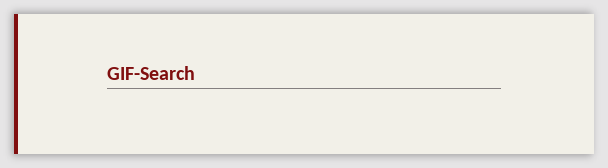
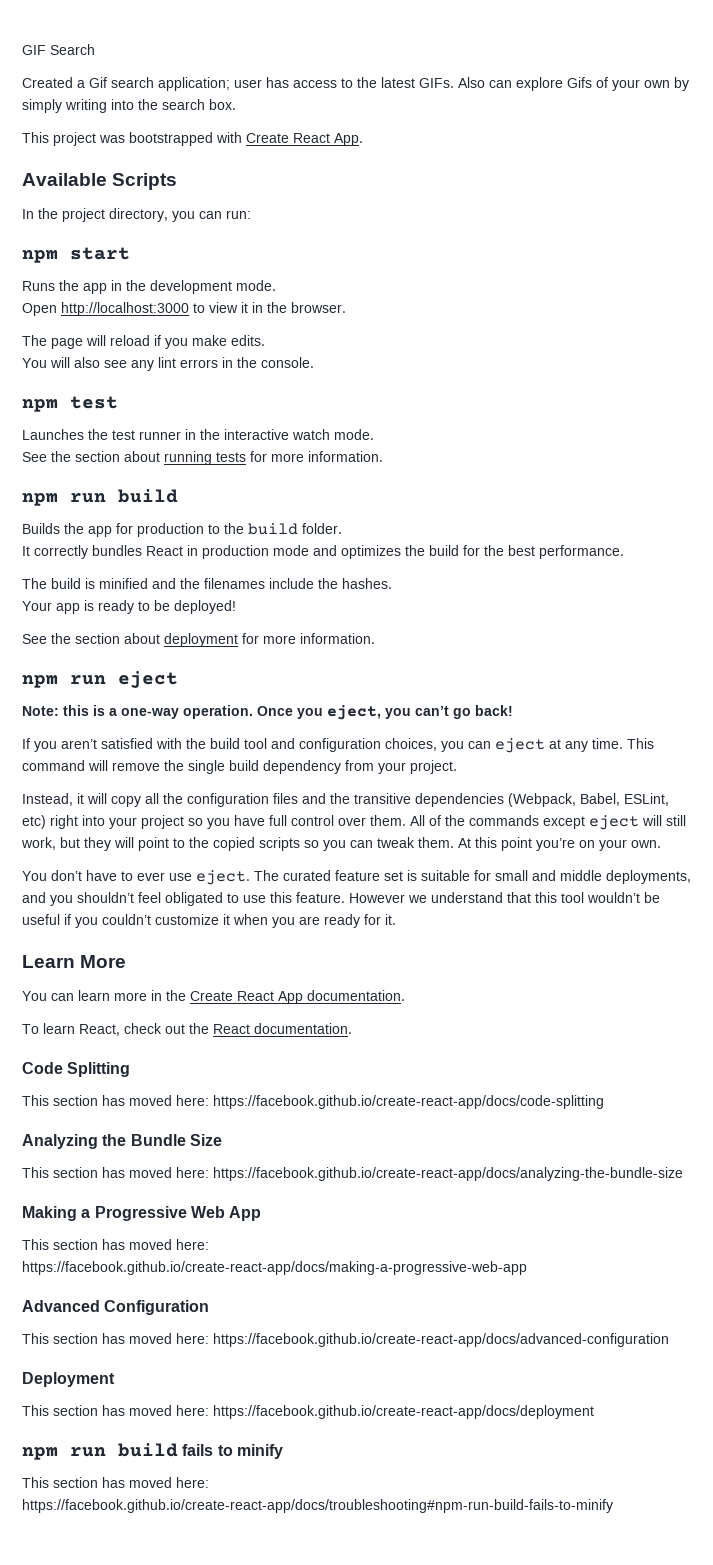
- GIF-Search
+ GIF Search
+ Created a Gif search application; user has access to the latest GIFs. Also can explore Gifs of your own by simply writing into the search box.
+ This project was bootstrapped with Create React App.
+ Available Scripts
+ In the project directory, you can run:
+ npm start
+ Runs the app in the development mode.
+ Open http://localhost:3000 to view it in the browser.
+ The page will reload if you make edits.
+ You will also see any lint errors in the console.
+ npm test
+ Launches the test runner in the interactive watch mode.
+ See the section about running tests for more information.
+ npm run build
+ Builds the app for production to the build folder.
+ It correctly bundles React in production mode and optimizes the build for the best performance.
+ The build is minified and the filenames include the hashes.
+ Your app is ready to be deployed!
+ See the section about deployment for more information.
+ npm run eject
+ Note: this is a one-way operation. Once you eject, you can’t go back!
+ If you aren’t satisfied with the build tool and configuration choices, you can eject at any time. This command will remove the single build dependency from your project.
+ Instead, it will copy all the configuration files and the transitive dependencies (Webpack, Babel, ESLint, etc) right into your project so you have full control over them. All of the commands except eject will still work, but they will point to the copied scripts so you can tweak them. At this point you’re on your own.
+ You don’t have to ever use eject. The curated feature set is suitable for small and middle deployments, and you shouldn’t feel obligated to use this feature. However we understand that this tool wouldn’t be useful if you couldn’t customize it when you are ready for it.
+ Learn More
+ You can learn more in the Create React App documentation.
+ To learn React, check out the React documentation.
+ Code Splitting
+ This section has moved here: https://facebook.github.io/create-react-app/docs/code-splitting
+ Analyzing the Bundle Size
+ This section has moved here: https://facebook.github.io/create-react-app/docs/analyzing-the-bundle-size
+ Making a Progressive Web App
+ This section has moved here: https://facebook.github.io/create-react-app/docs/making-a-progressive-web-app
+ Advanced Configuration
+ This section has moved here: https://facebook.github.io/create-react-app/docs/advanced-configuration
+ Deployment
+ This section has moved here: https://facebook.github.io/create-react-app/docs/deployment
+ npm run build fails to minify
+ This section has moved here: https://facebook.github.io/create-react-app/docs/troubleshooting#npm-run-build-fails-to-minify

